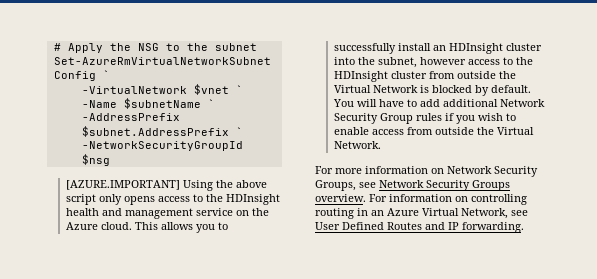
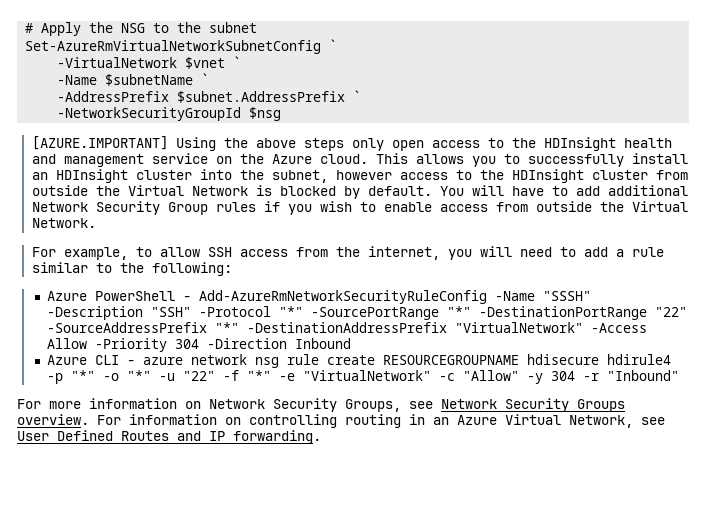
- [AZURE.IMPORTANT] Using the above script only opens access to the HDInsight health and management service on the Azure cloud.
+ [AZURE.IMPORTANT] Using the above steps only open access to the HDInsight health and management service on the Azure cloud.
+ For example, to allow SSH access from the internet, you will need to add a rule similar to the following:
+ Azure PowerShell - Add-AzureRmNetworkSecurityRuleConfig -Name "SSSH" -Description "SSH" -Protocol "*" -SourcePortRange "*" -DestinationPortRange "22" -SourceAddressPrefix "*" -DestinationAddressPrefix "VirtualNetwork" -Access Allow -Priority 304 -Direction Inbound
+ Azure CLI - azure network nsg rule create RESOURCEGROUPNAME hdisecure hdirule4 -p "*" -o "*" -u "22" -f "*" -e "VirtualNetwork" -c "Allow" -y 304 -r "Inbound"

